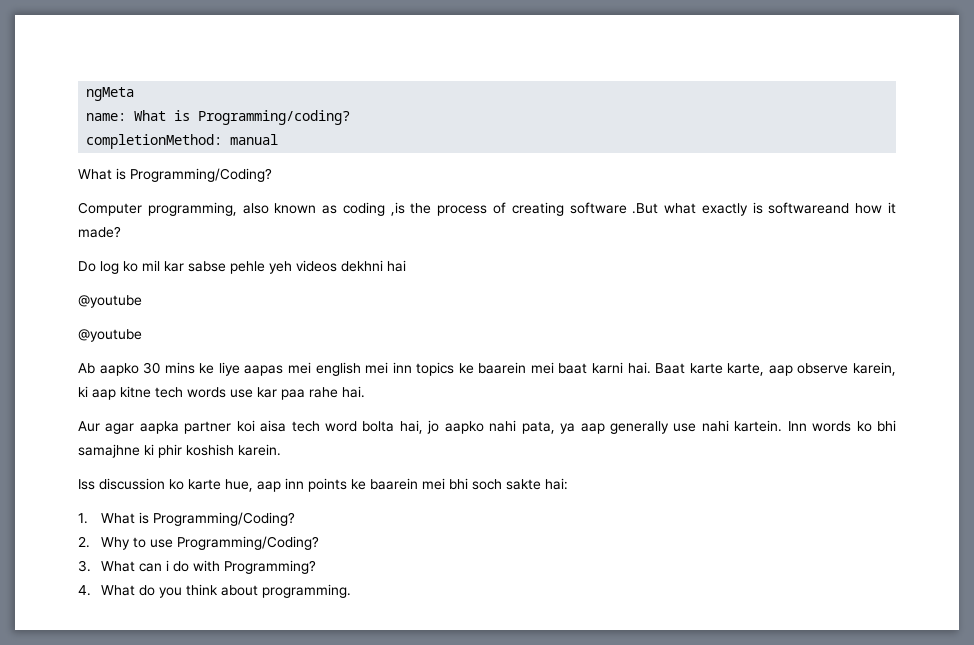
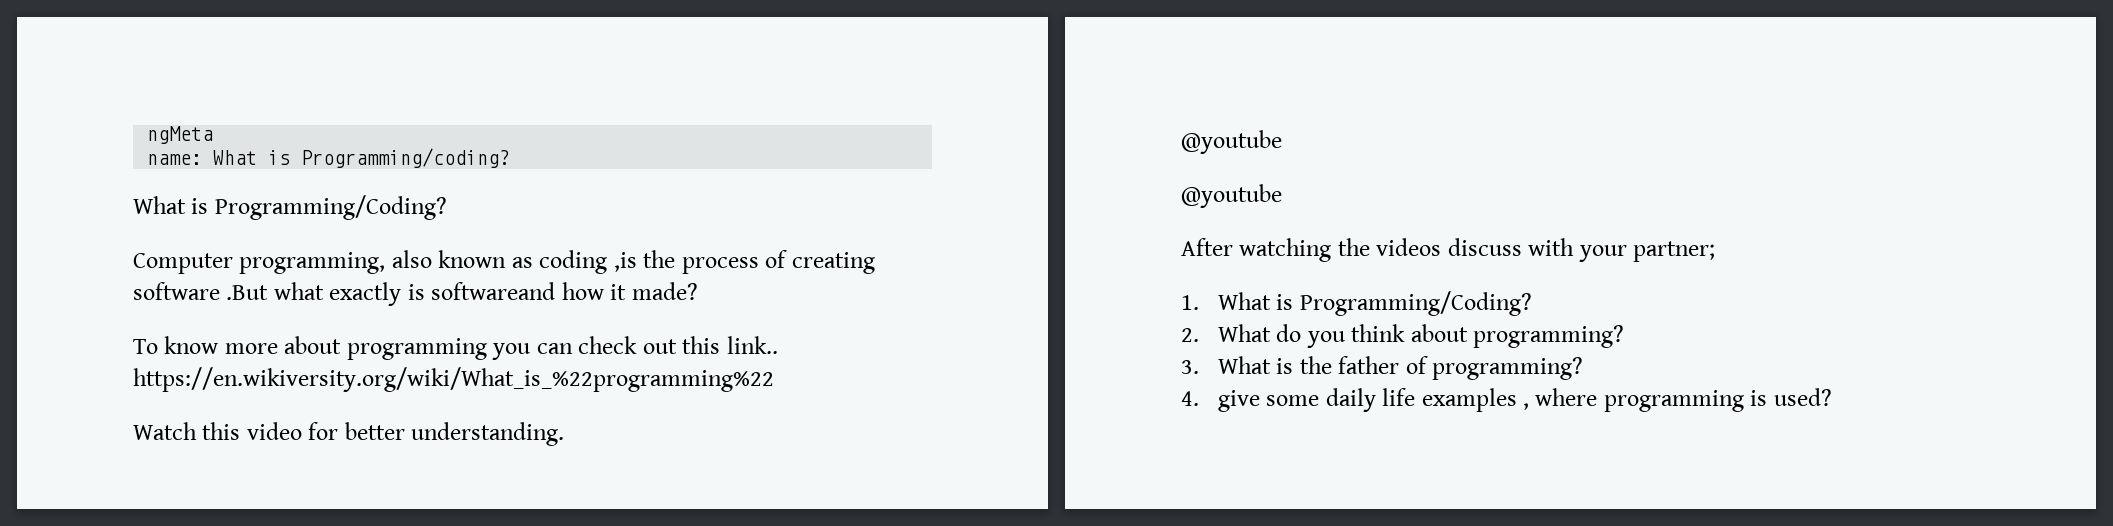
- completionMethod: manual
- Do log ko mil kar sabse pehle yeh videos dekhni hai
+ To know more about programming you can check out this link.. https://en.wikiversity.org/wiki/What_is_%22programming%22
+ Watch this video for better understanding.
  @youtube
  @youtube
- Ab aapko 30 mins ke liye aapas mei english mei inn topics ke baarein mei baat karni hai. Baat karte karte, aap observe karein, ki aap kitne tech words use kar paa rahe hai.
- Aur agar aapka partner koi aisa tech word bolta hai, jo aapko nahi pata, ya aap generally use nahi kartein. Inn words ko bhi samajhne ki phir koshish karein.
- Iss discussion ko karte hue, aap inn points ke baarein mei bhi soch sakte hai:
+ After watching the videos discuss with your partner;
- 2. Why to use Programming/Coding?
- 3. What can i do with Programming?
- 4. What do you think about programming.
+ 2. What do you think about programming?
+ 3. What is the father of programming?
+ 4. give some daily life examples , where programming is used?

